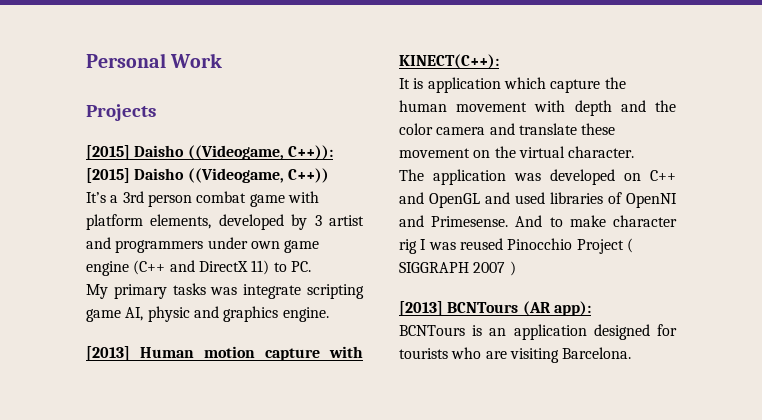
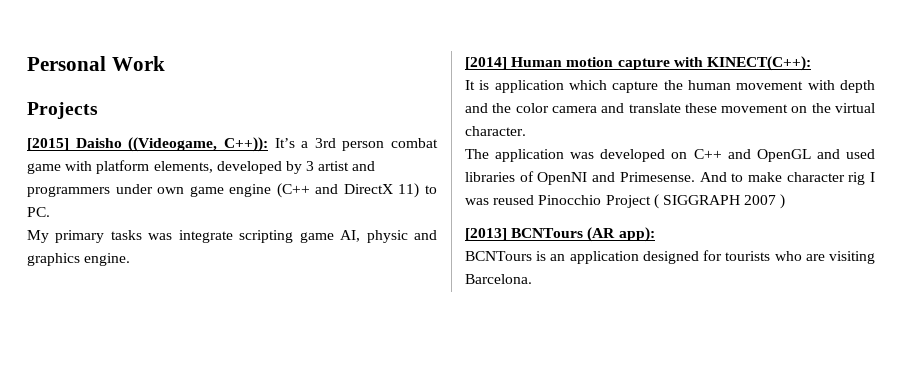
- [2015] Daisho ((Videogame, C++)): [2015] Daisho ((Videogame, C++))
- It’s a 3rd person combat game with platform elements, developed by 3 artist and programmers under own game engine (C++ and DirectX 11) to PC.
+ [2015] Daisho ((Videogame, C++)): It’s a 3rd person combat game with platform elements, developed by 3 artist and programmers under own game engine (C++ and DirectX 11) to PC.
- [2013] Human motion capture with KINECT(C++):
+ [2014] Human motion capture with KINECT(C++):

